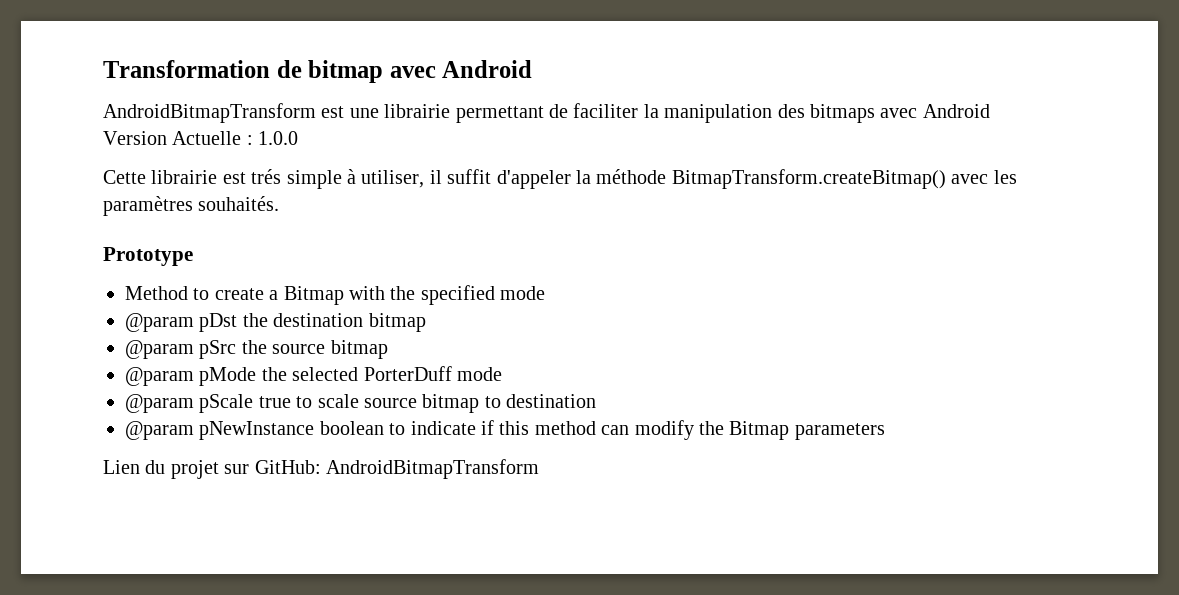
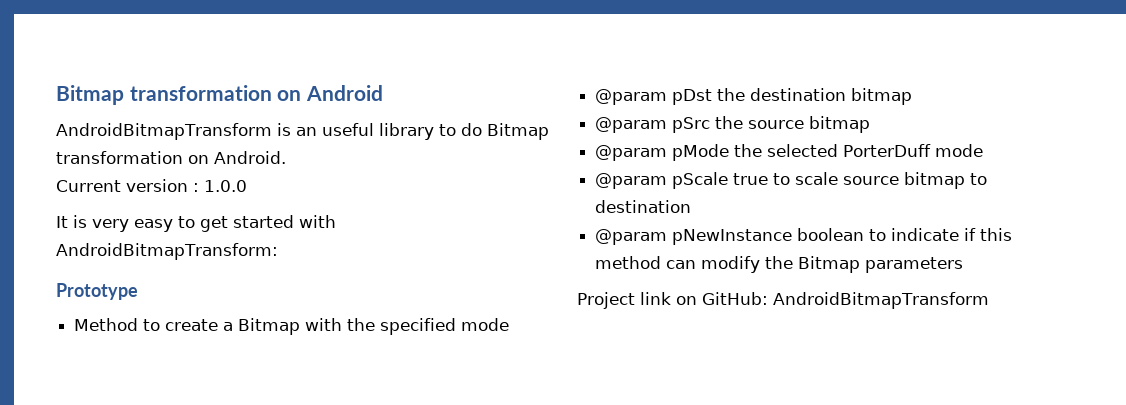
- Transformation de bitmap avec Android
- AndroidBitmapTransform est une librairie permettant de faciliter la manipulation des bitmaps avec Android
- Version Actuelle : 1.0.0
- Cette librairie est trés simple à utiliser, il suffit d'appeler la méthode BitmapTransform.createBitmap() avec les paramètres souhaités.
+ Bitmap transformation on Android
+ AndroidBitmapTransform is an useful library to do Bitmap transformation on Android.
+ Current version : 1.0.0
+ It is very easy to get started with AndroidBitmapTransform:
- Lien du projet sur GitHub: AndroidBitmapTransform
+ Project link on GitHub: AndroidBitmapTransform

